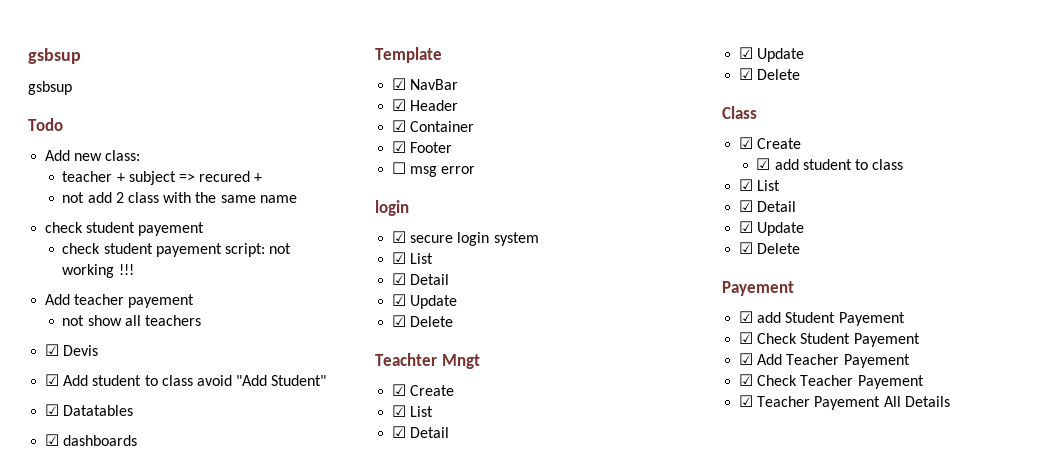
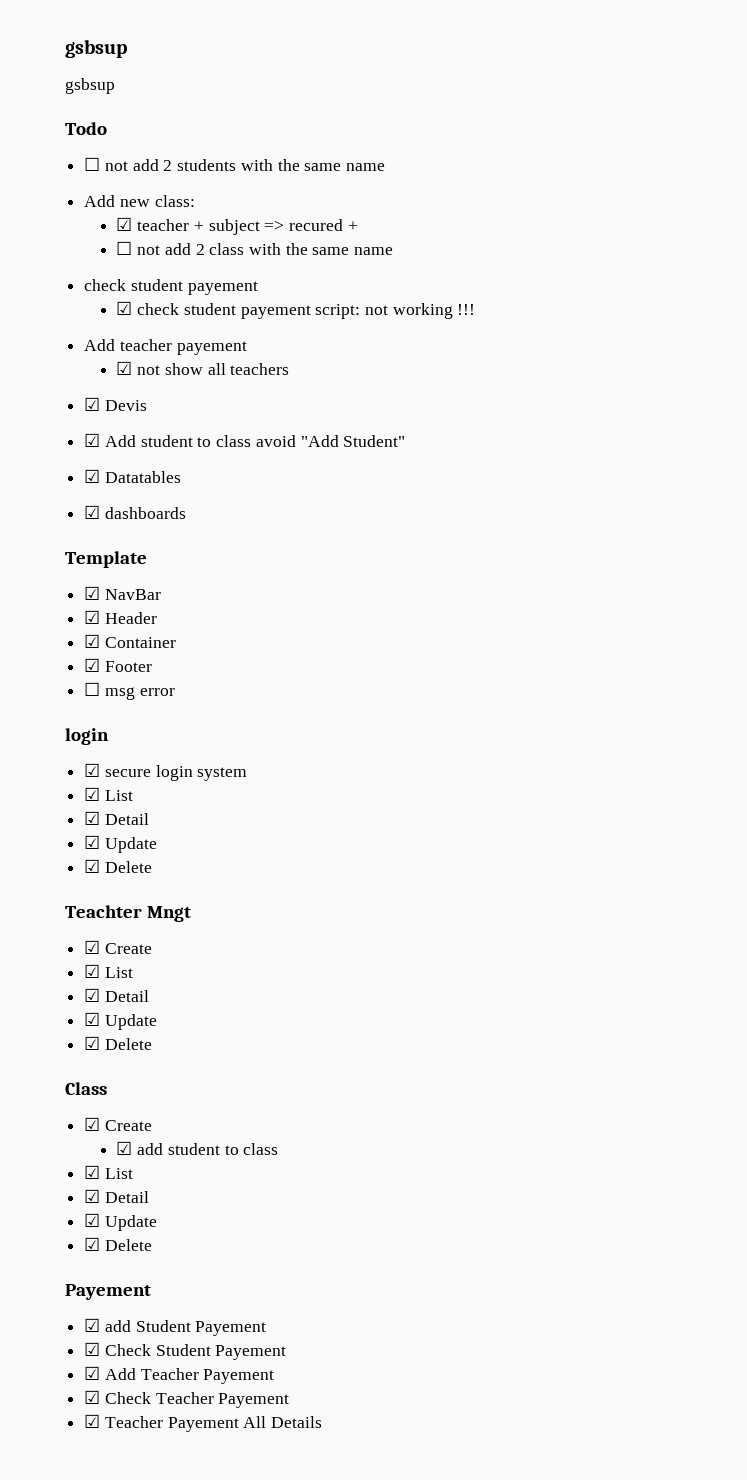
+ ☐ not add 2 students with the same name
- teacher + subject => recured +
+ ☑ teacher + subject => recured +
- not add 2 class with the same name
+ ☐ not add 2 class with the same name
- check student payement script: not working !!!
+ ☑ check student payement script: not working !!!
- not show all teachers
+ ☑ not show all teachers

